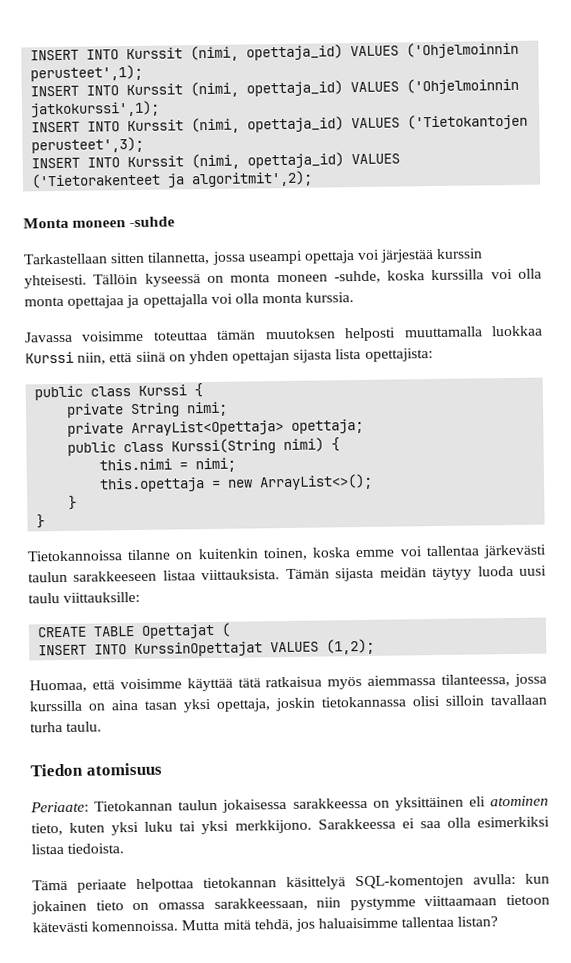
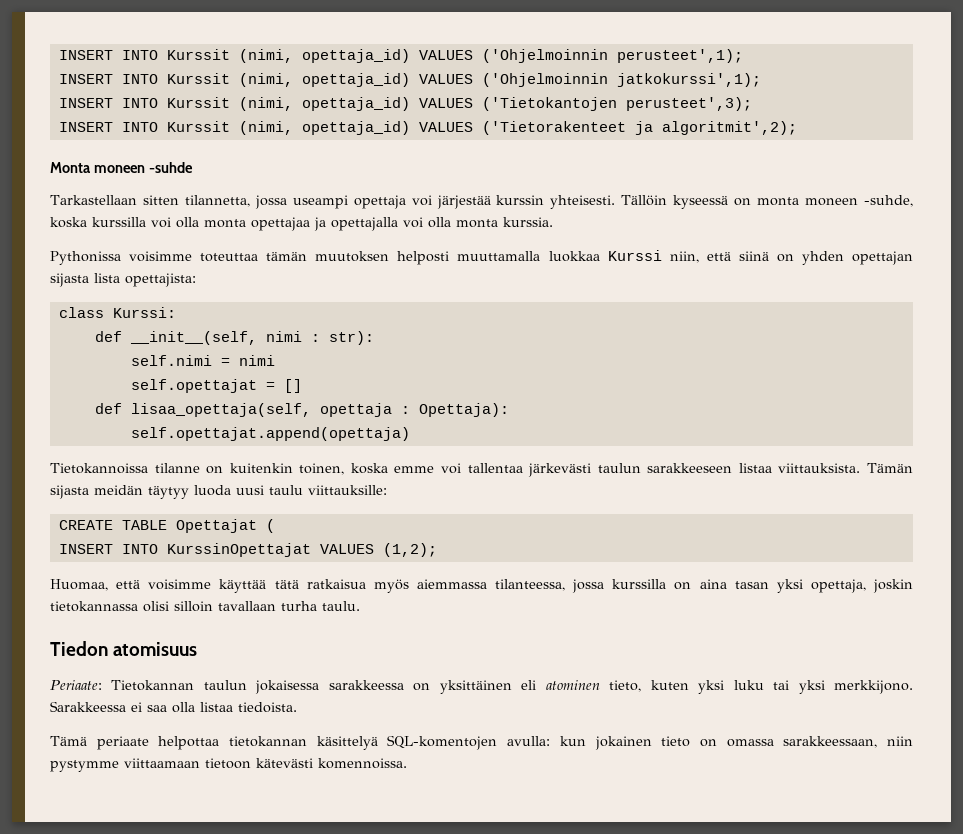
- Javassa voisimme toteuttaa tämän muutoksen helposti muuttamalla luokkaa Kurssi niin, että siinä on yhden opettajan sijasta lista opettajista:
+ Pythonissa voisimme toteuttaa tämän muutoksen helposti muuttamalla luokkaa Kurssi niin, että siinä on yhden opettajan sijasta lista opettajista:
- public class Kurssi {
- private String nimi;
- private ArrayList<Opettaja> opettaja;
- public class Kurssi(String nimi) {
- this.nimi = nimi;
- this.opettaja = new ArrayList<>();
- }
- }
+ class Kurssi:
+ def __init__(self, nimi : str):
+ self.nimi = nimi
+ self.opettajat = []
+ def lisaa_opettaja(self, opettaja : Opettaja):
+ self.opettajat.append(opettaja)
- Sarakkeessa ei saa olla esimerkiksi listaa tiedoista.
+ Sarakkeessa ei saa olla listaa tiedoista.
- Mutta mitä tehdä, jos haluaisimme tallentaa listan?

